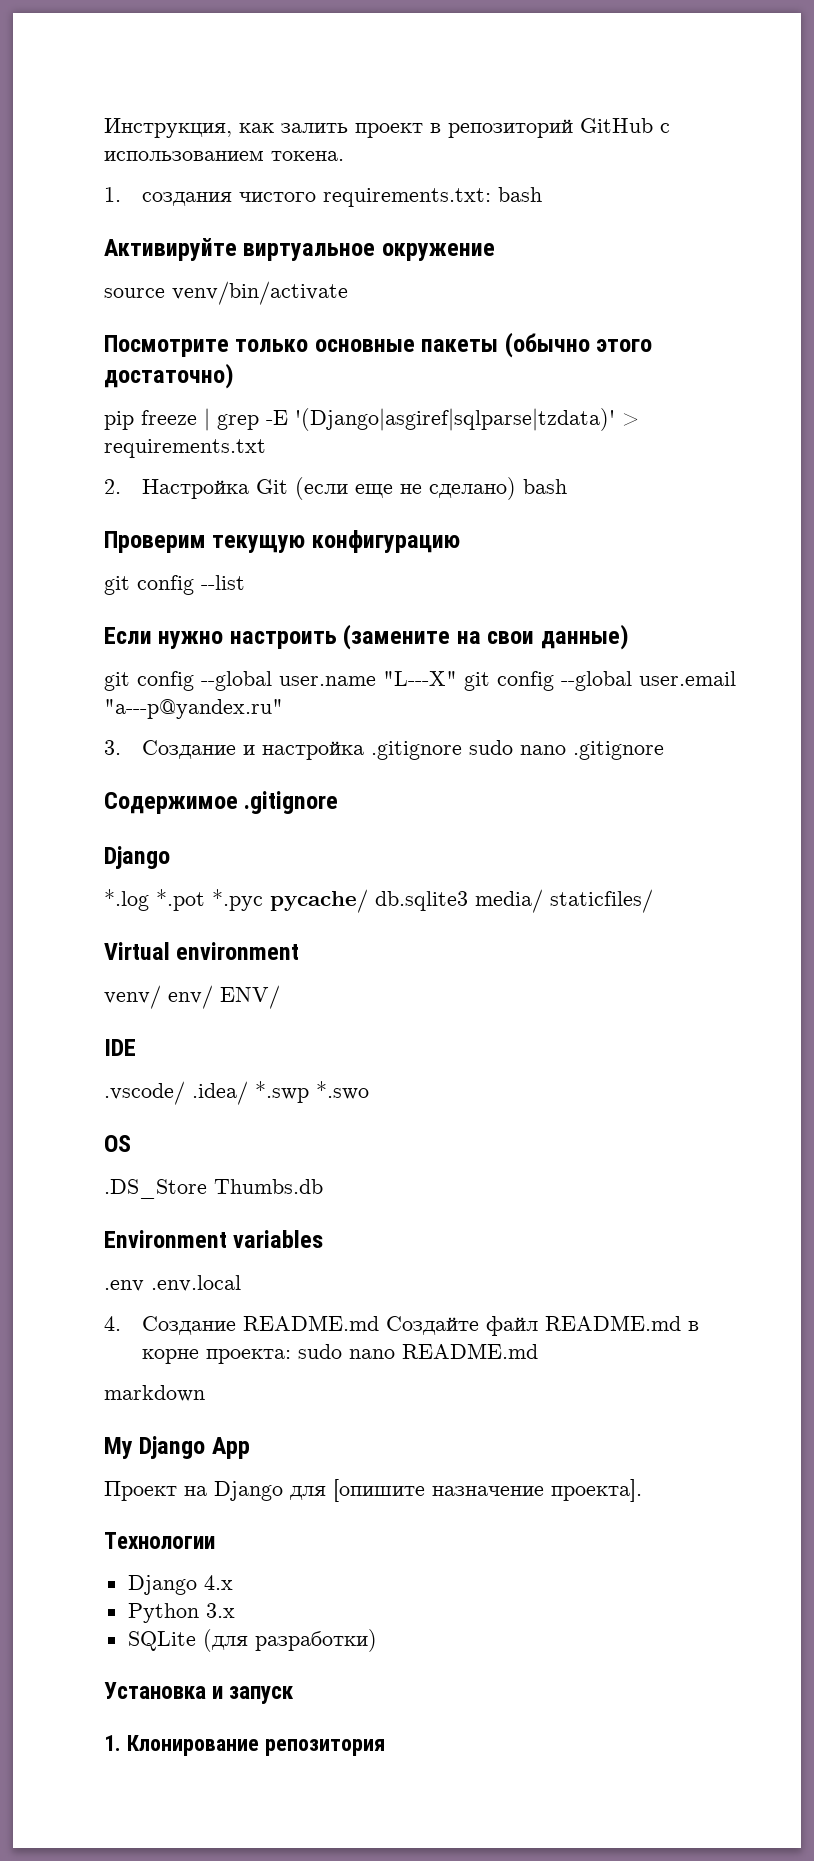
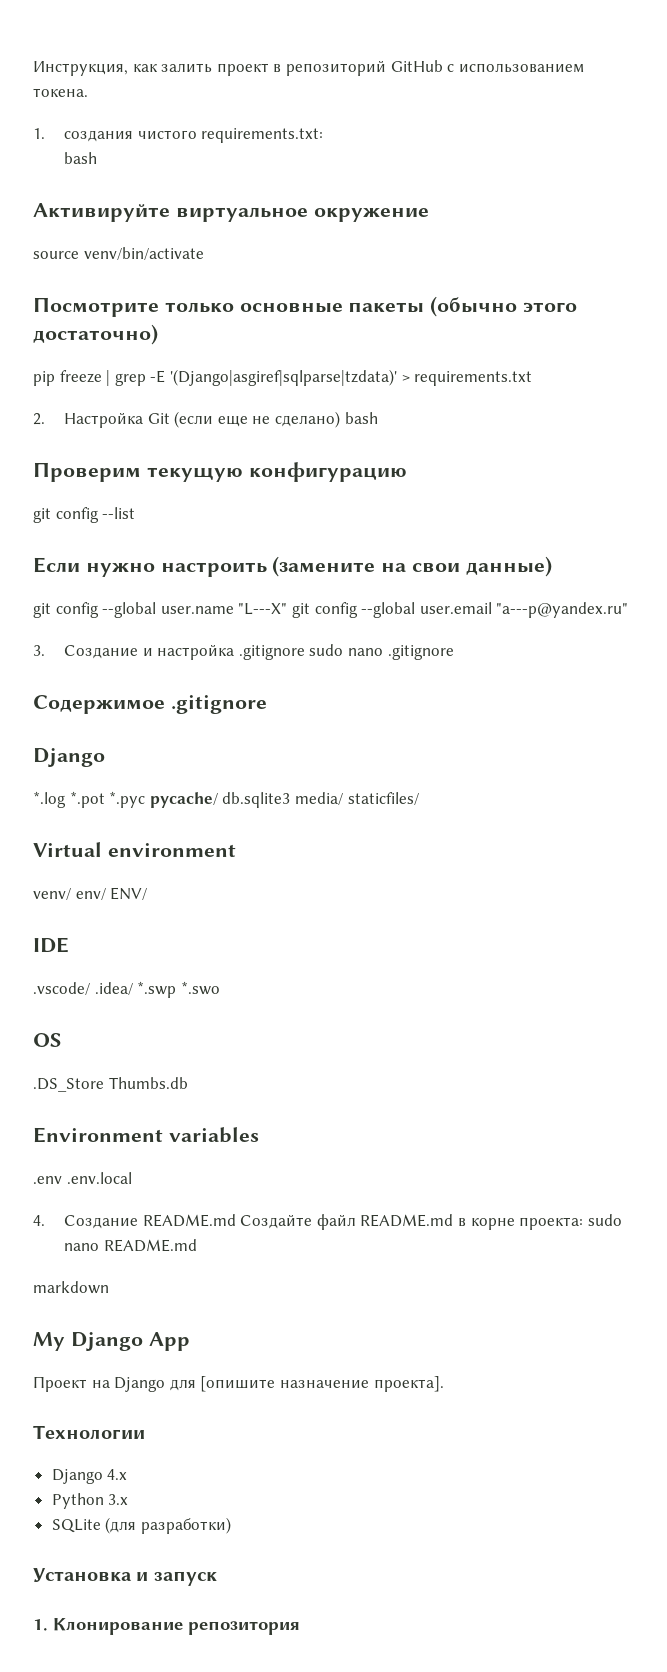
- 1. создания чистого requirements.txt: bash
+ 1. создания чистого requirements.txt:
+ bash

